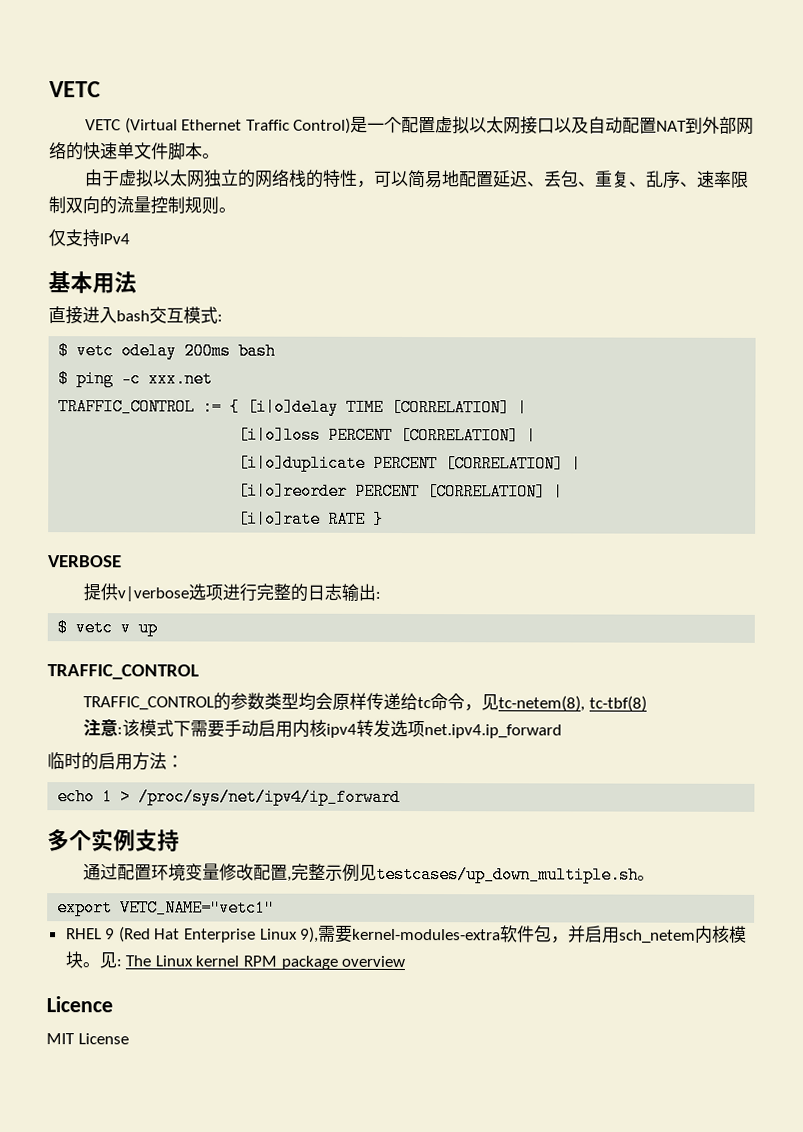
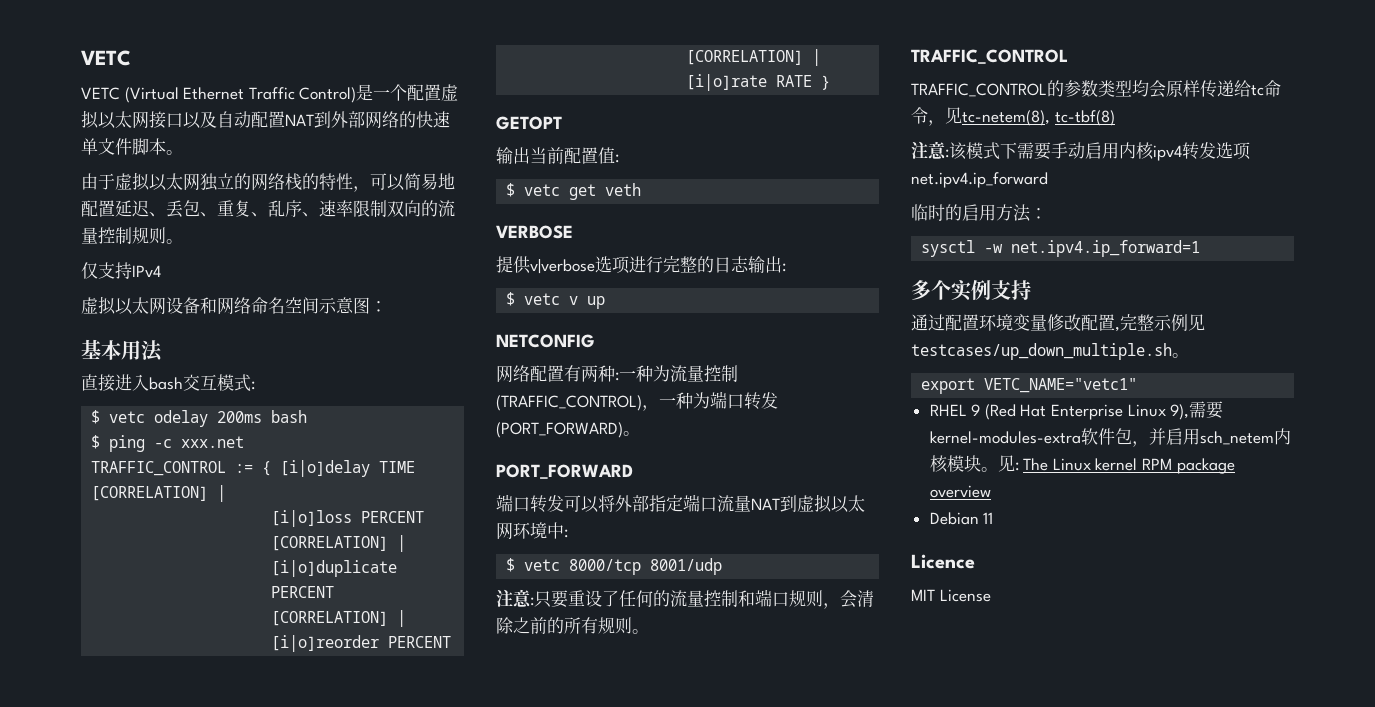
+ 虚拟以太网设备和网络命名空间示意图：
+ GETOPT
+ 输出当前配置值:
+ $ vetc get veth
+ NETCONFIG
+ 网络配置有两种:一种为流量控制(TRAFFIC_CONTROL)，一种为端口转发(PORT_FORWARD)。
+ PORT_FORWARD
+ 端口转发可以将外部指定端口流量NAT到虚拟以太网环境中:
+ $ vetc 8000/tcp 8001/udp
+ 注意:只要重设了任何的流量控制和端口规则，会清除之前的所有规则。
- echo 1 > /proc/sys/net/ipv4/ip_forward
+ sysctl -w net.ipv4.ip_forward=1
+ Debian 11

